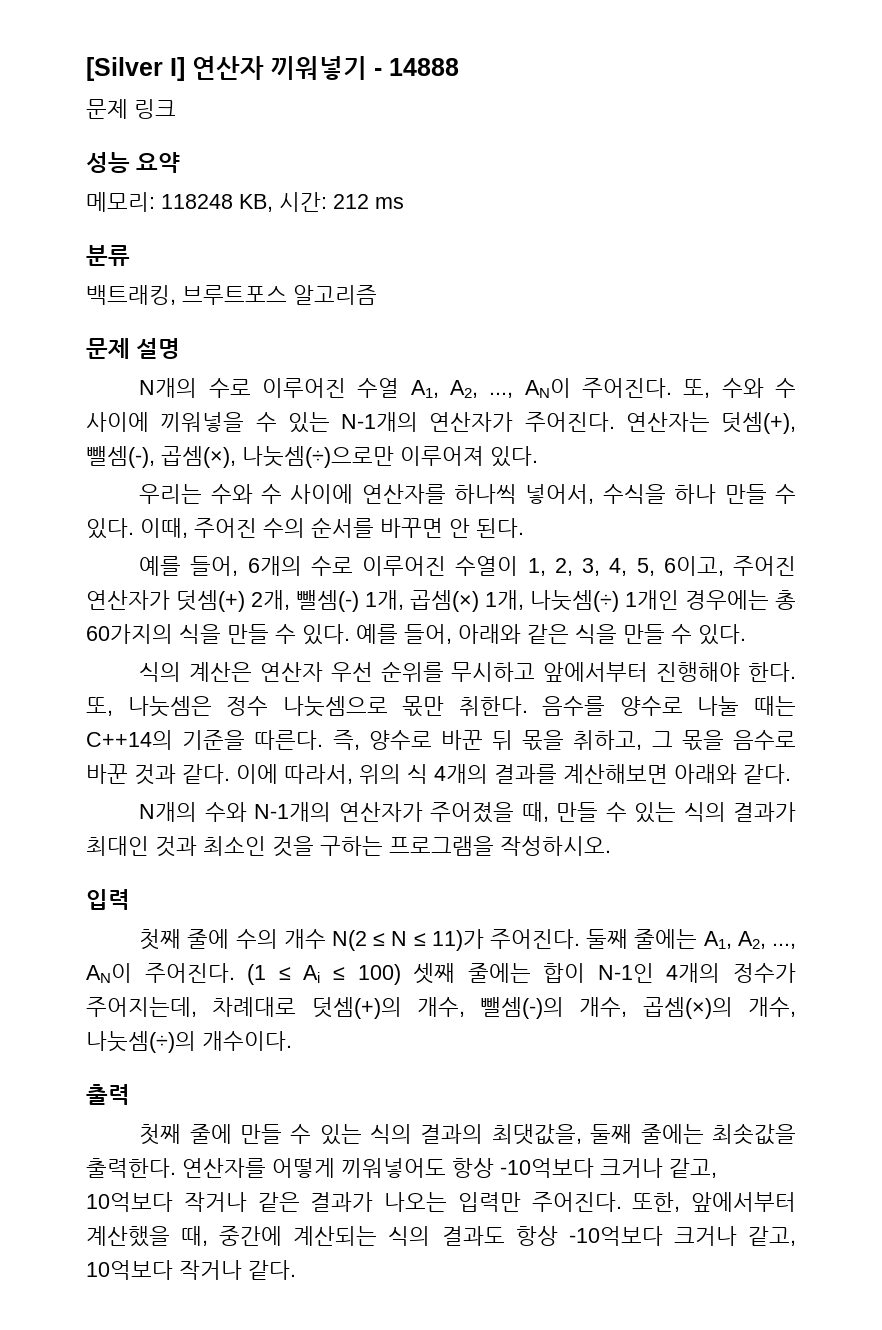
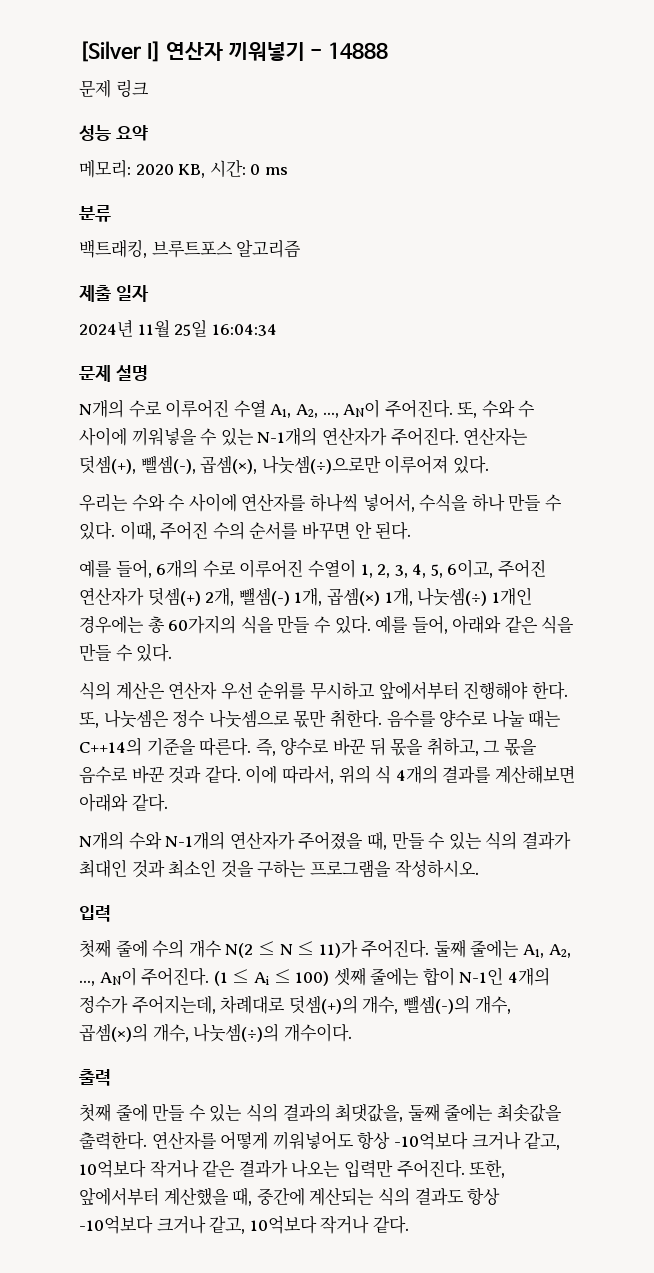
- 메모리: 118248 KB, 시간: 212 ms
+ 메모리: 2020 KB, 시간: 0 ms
+ 제출 일자
+ 2024년 11월 25일 16:04:34

